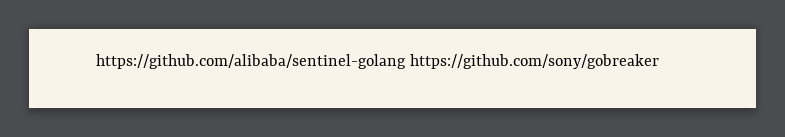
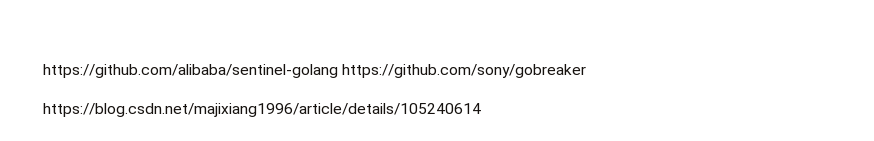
+ https://blog.csdn.net/majixiang1996/article/details/105240614

